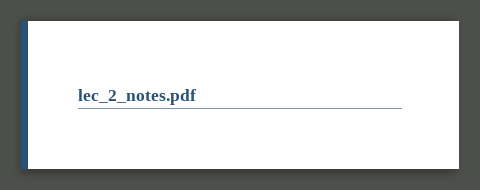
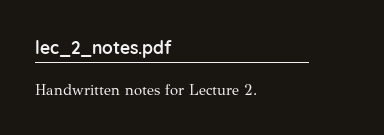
+ Handwritten notes for Lecture 2.

